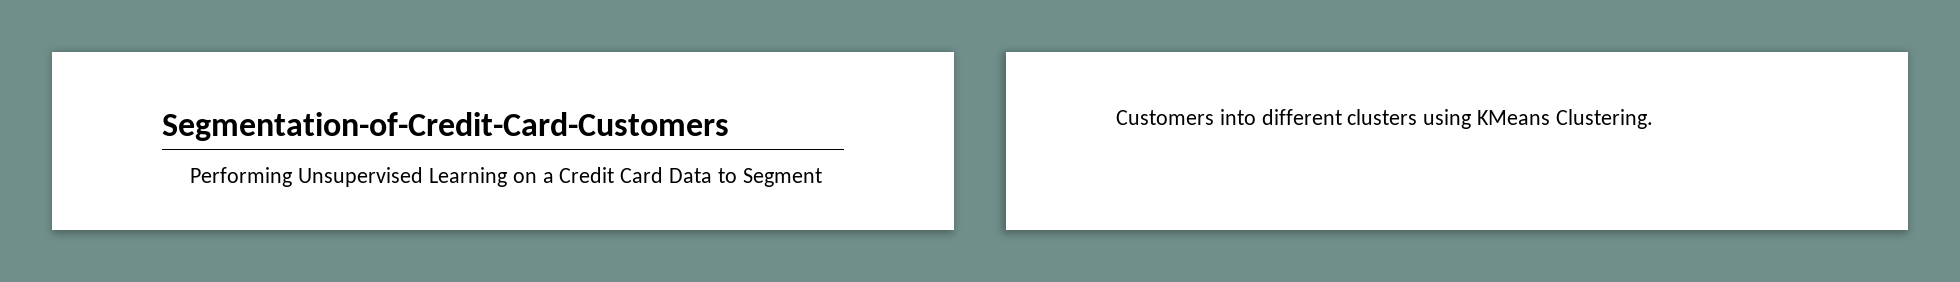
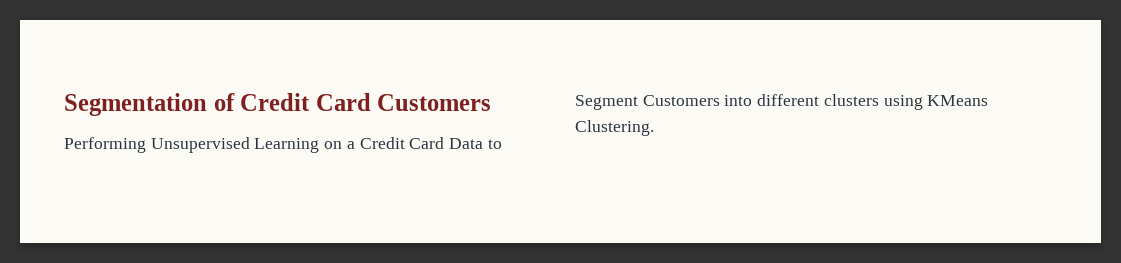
- Segmentation-of-Credit-Card-Customers
+ Segmentation of Credit Card Customers

